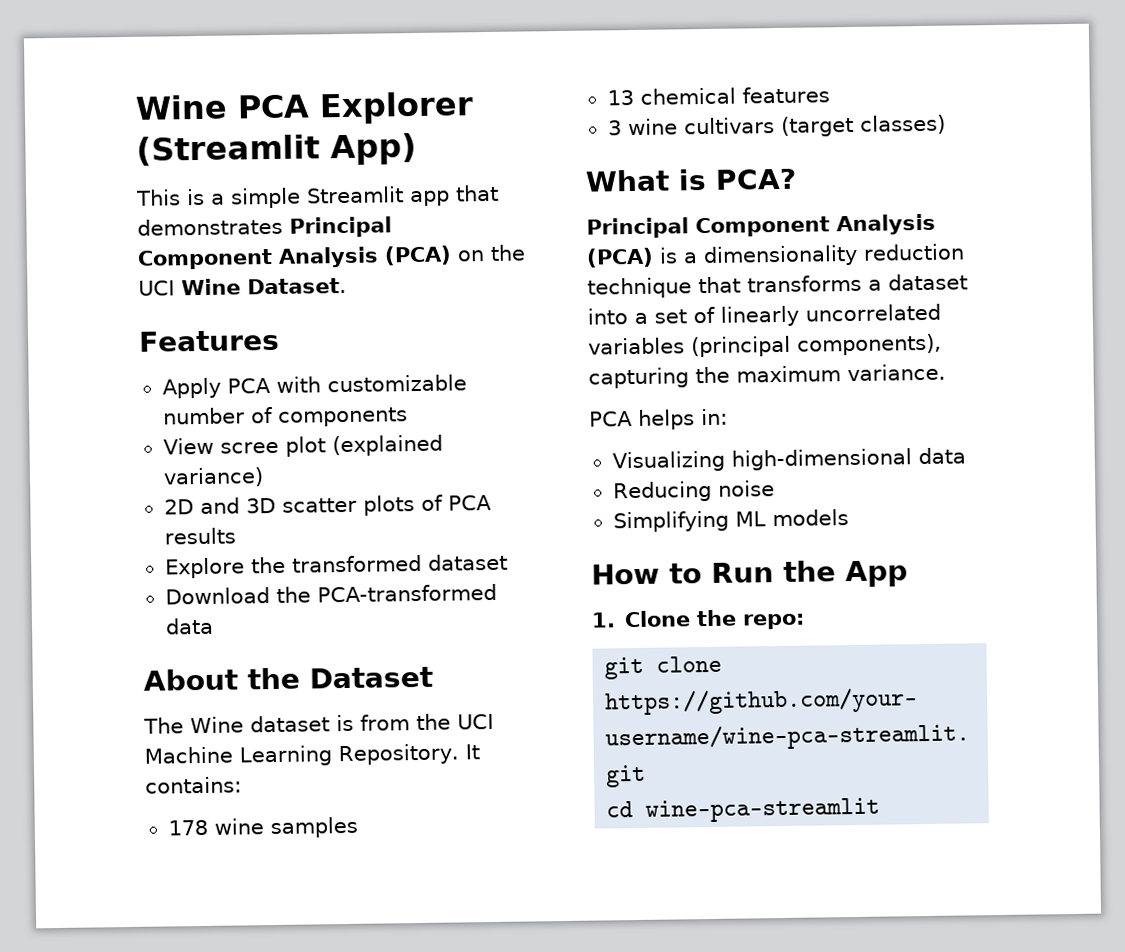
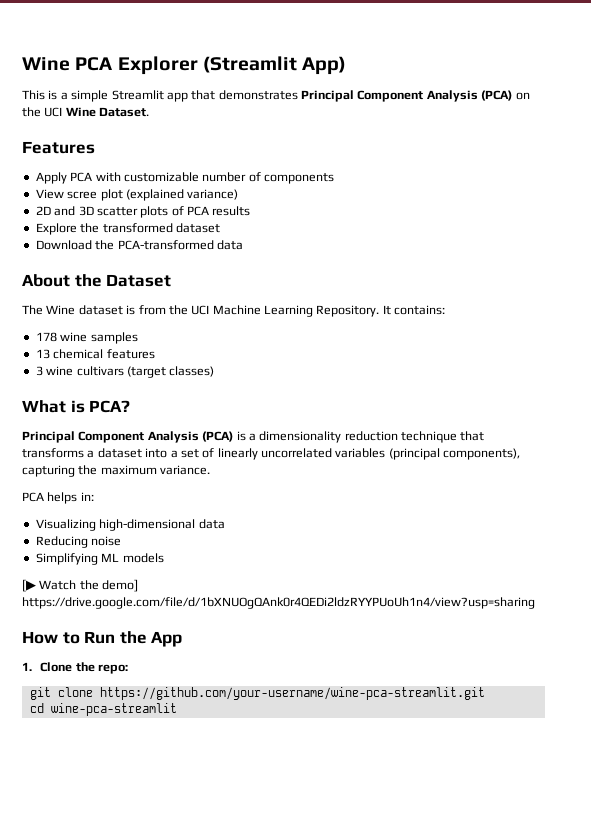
+ [▶ Watch the demo] https://drive.google.com/file/d/1bXNUOgQAnk0r4QEDi2ldzRYYPUoUh1n4/view?usp=sharing

